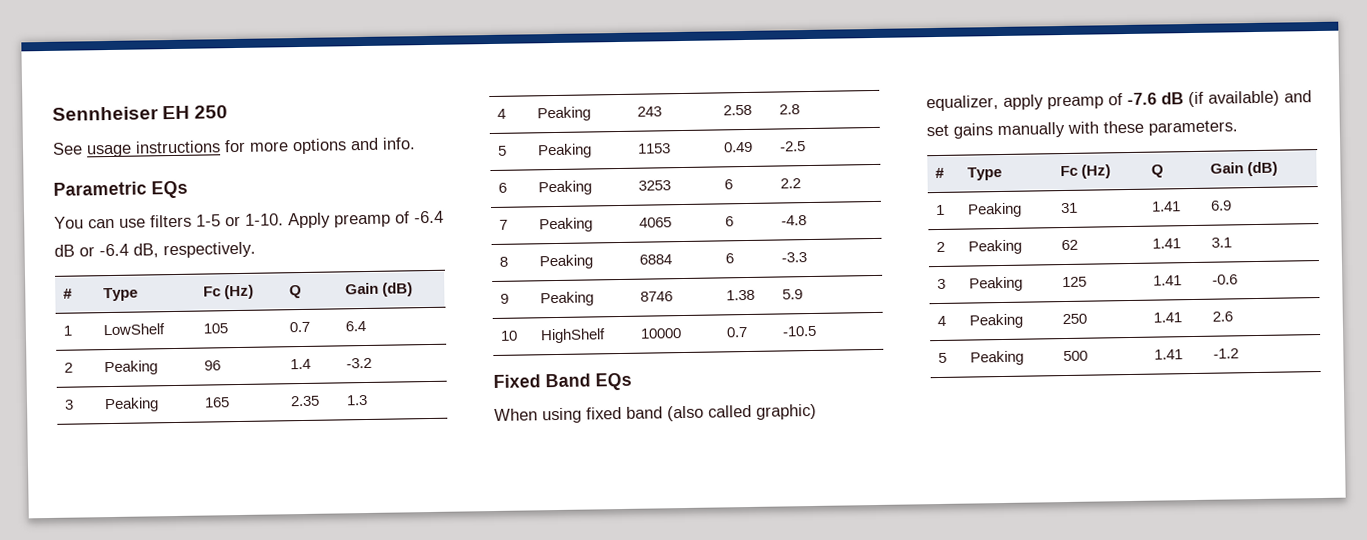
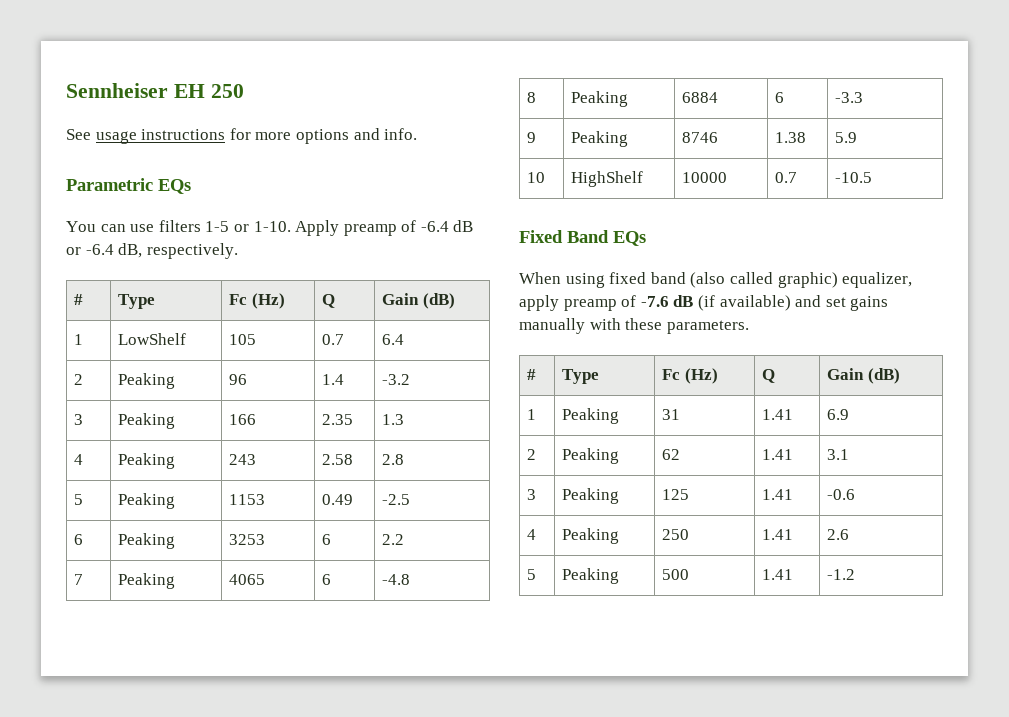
- 3 | Peaking | 165 | 2.35 | 1.3
+ 3 | Peaking | 166 | 2.35 | 1.3

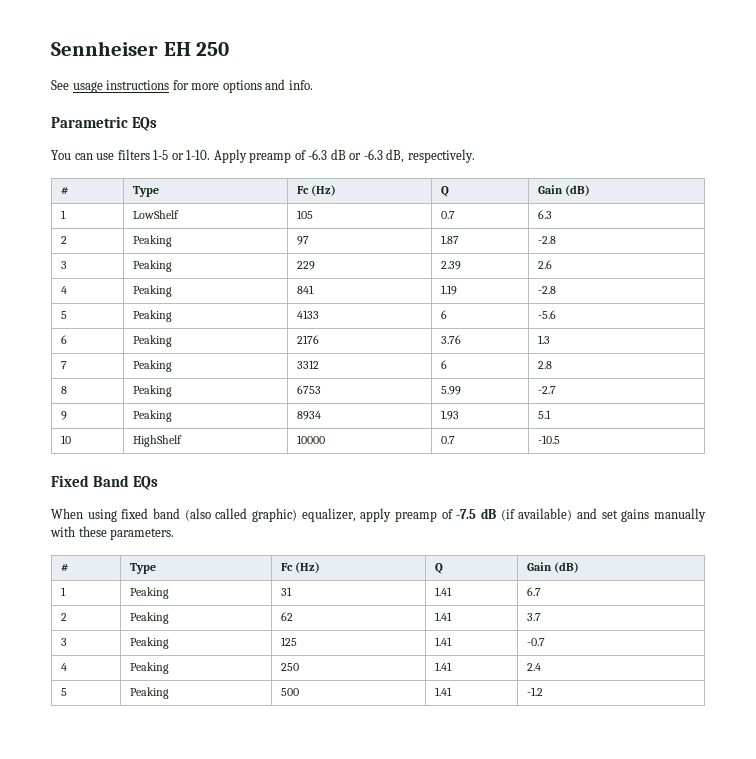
- Apply preamp of -6.4 dB or -6.4 dB, respectively.
+ Apply preamp of -6.3 dB or -6.3 dB, respectively.
- 1 | LowShelf | 105 | 0.7 | 6.4
- 2 | Peaking | 96 | 1.4 | -3.2
- 3 | Peaking | 166 | 2.35 | 1.3
- 4 | Peaking | 243 | 2.58 | 2.8
- 5 | Peaking | 1153 | 0.49 | -2.5
+ 1 | LowShelf | 105 | 0.7 | 6.3
+ 2 | Peaking | 97 | 1.87 | -2.8
+ 3 | Peaking | 229 | 2.39 | 2.6
+ 4 | Peaking | 841 | 1.19 | -2.8
+ 5 | Peaking | 4133 | 6 | -5.6
- 6 | Peaking | 3253 | 6 | 2.2
+ 6 | Peaking | 2176 | 3.76 | 1.3
- 7 | Peaking | 4065 | 6 | -4.8
+ 7 | Peaking | 3312 | 6 | 2.8
- 8 | Peaking | 6884 | 6 | -3.3
+ 8 | Peaking | 6753 | 5.99 | -2.7
- 9 | Peaking | 8746 | 1.38 | 5.9
+ 9 | Peaking | 8934 | 1.93 | 5.1
- When using fixed band (also called graphic) equalizer, apply preamp of -7.6 dB (if available) and set gains manually with these parameters.
+ When using fixed band (also called graphic) equalizer, apply preamp of -7.5 dB (if available) and set gains manually with these parameters.
- 1 | Peaking | 31 | 1.41 | 6.9
+ 1 | Peaking | 31 | 1.41 | 6.7
- 2 | Peaking | 62 | 1.41 | 3.1
+ 2 | Peaking | 62 | 1.41 | 3.7
- 3 | Peaking | 125 | 1.41 | -0.6
+ 3 | Peaking | 125 | 1.41 | -0.7
- 4 | Peaking | 250 | 1.41 | 2.6
+ 4 | Peaking | 250 | 1.41 | 2.4

